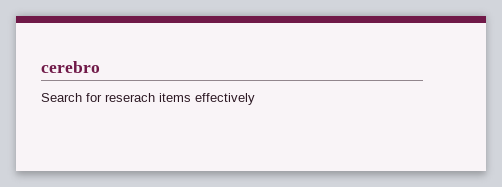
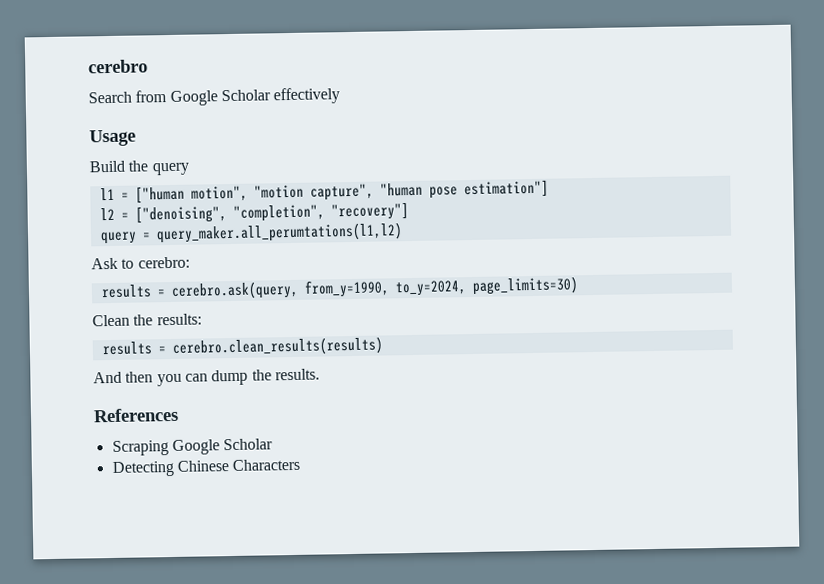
- Search for reserach items effectively
+ Search from Google Scholar effectively
+ Usage
+ Build the query
+ l1 = ["human motion", "motion capture", "human pose estimation"]
+ l2 = ["denoising", "completion", "recovery"]
+ query = query_maker.all_perumtations(l1,l2)
+ Ask to cerebro:
+ results = cerebro.ask(query, from_y=1990, to_y=2024, page_limits=30)
+ Clean the results:
+ results = cerebro.clean_results(results)
+ And then you can dump the results.
+ References
+ Scraping Google Scholar
+ Detecting Chinese Characters

